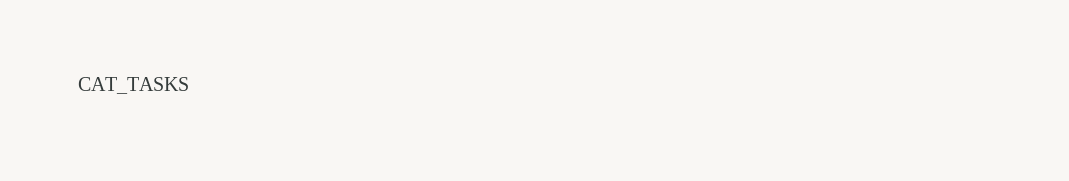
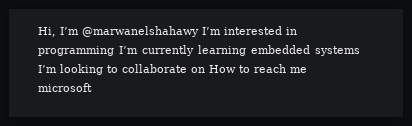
- CAT_TASKS
+ Hi, I’m @marwanelshahawy I’m interested in programming I’m currently learning embedded systems I’m looking to collaborate on How to reach me microsoft

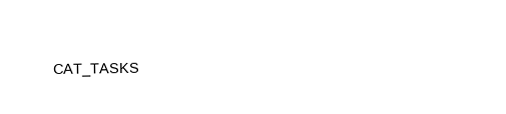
- Hi, I’m @marwanelshahawy I’m interested in programming I’m currently learning embedded systems I’m looking to collaborate on How to reach me microsoft
+ CAT_TASKS

